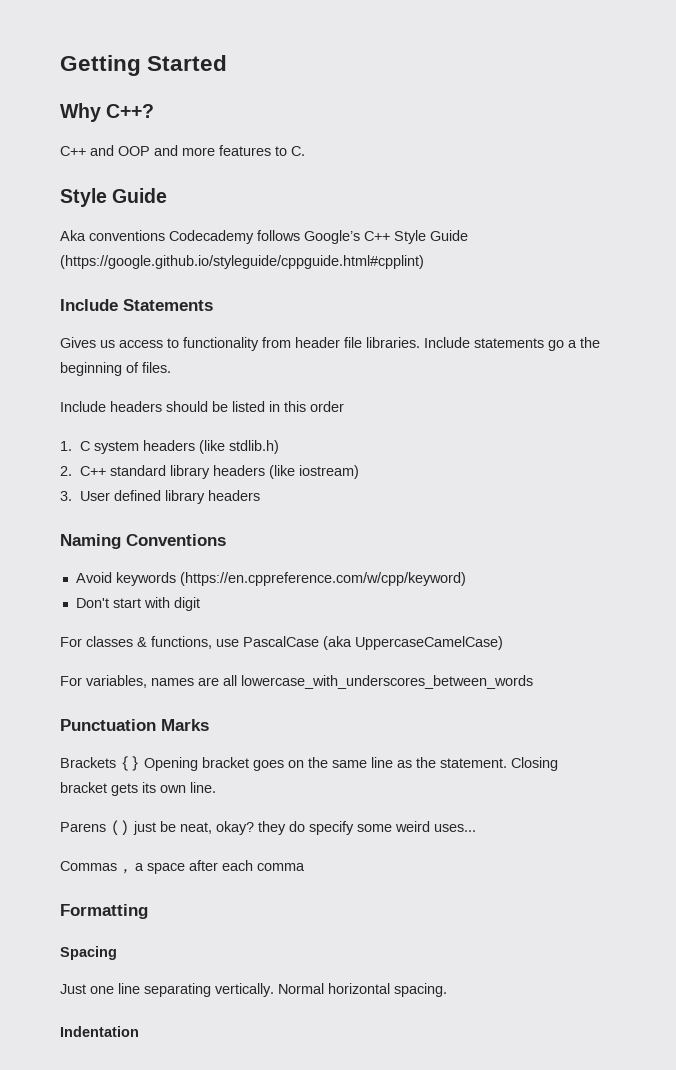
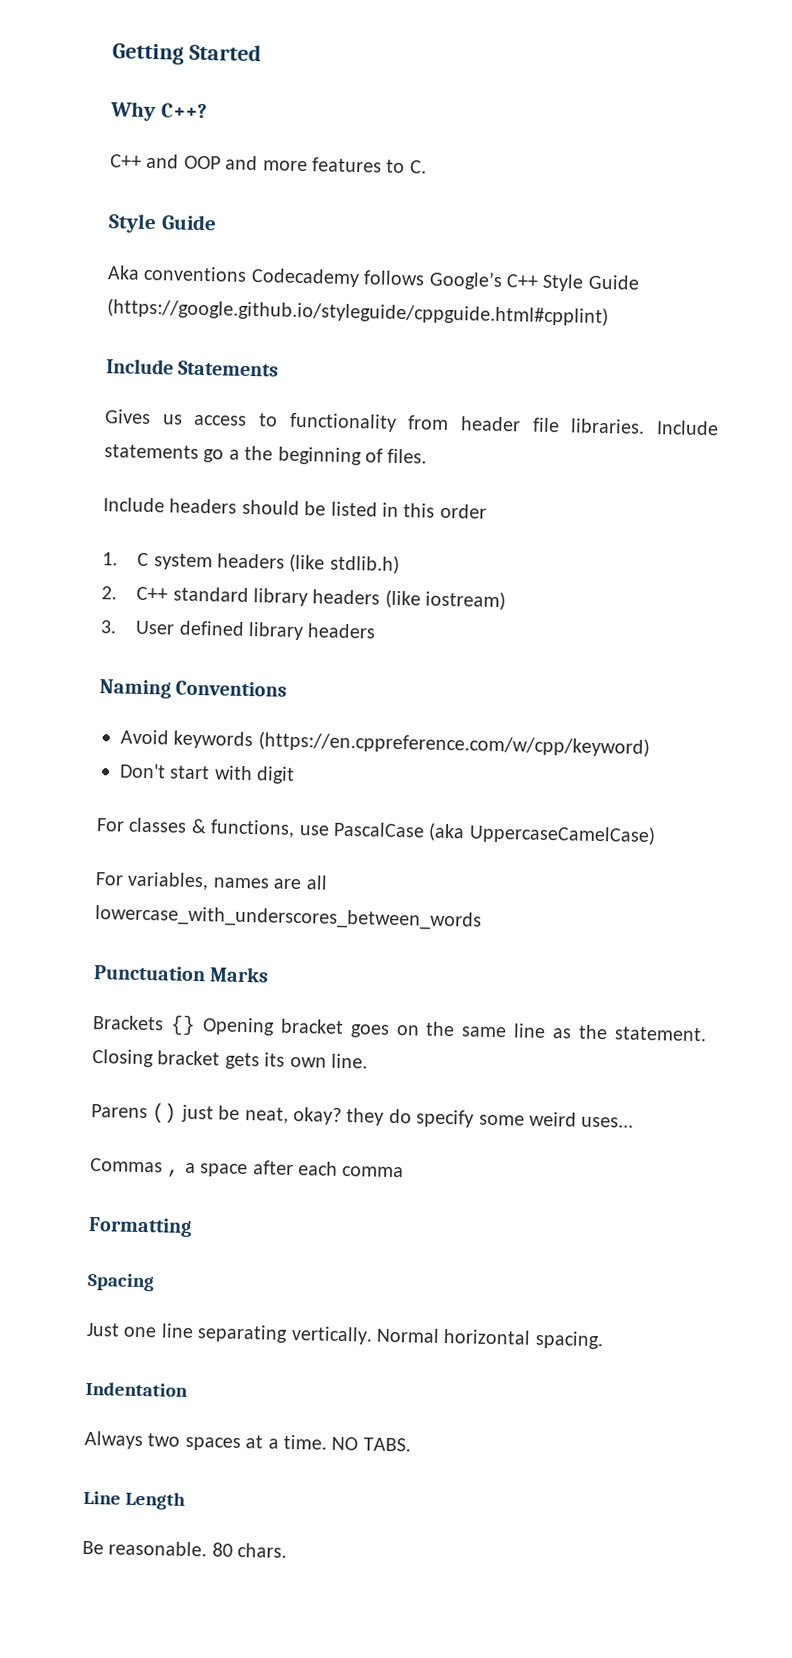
+ Always two spaces at a time. NO TABS.
+ Line Length
+ Be reasonable. 80 chars.

